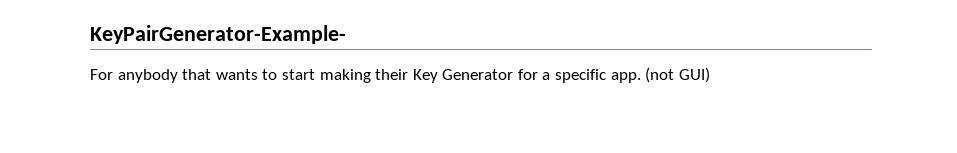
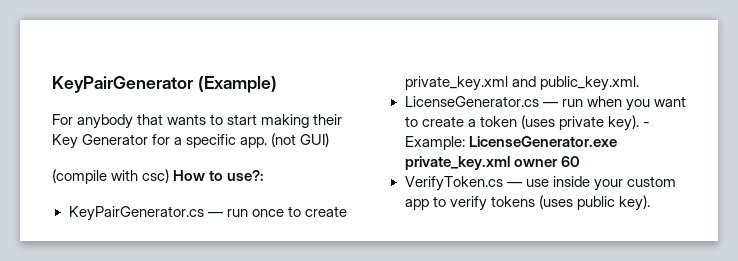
- KeyPairGenerator-Example-
+ KeyPairGenerator (Example)
+ (compile with csc) How to use?:
+ KeyPairGenerator.cs — run once to create private_key.xml and public_key.xml.
+ LicenseGenerator.cs — run when you want to create a token (uses private key). - Example: LicenseGenerator.exe private_key.xml owner 60
+ VerifyToken.cs — use inside your custom app to verify tokens (uses public key).

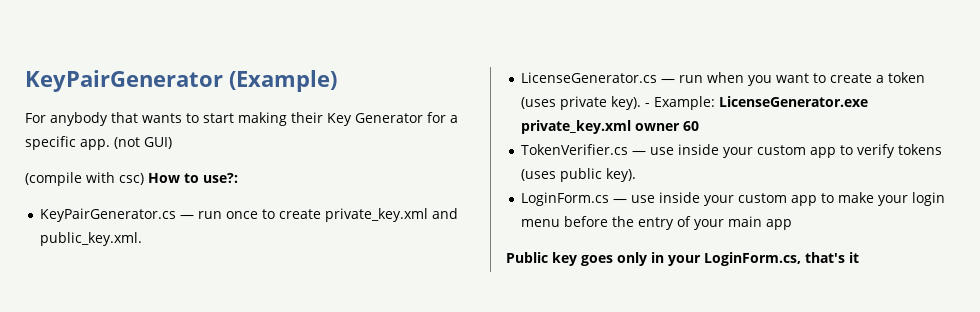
- VerifyToken.cs — use inside your custom app to verify tokens (uses public key).
+ TokenVerifier.cs — use inside your custom app to verify tokens (uses public key).
+ LoginForm.cs — use inside your custom app to make your login menu before the entry of your main app
+ Public key goes only in your LoginForm.cs, that's it

